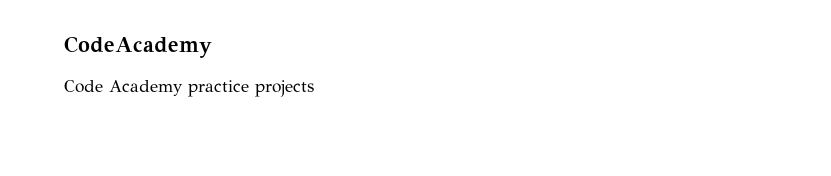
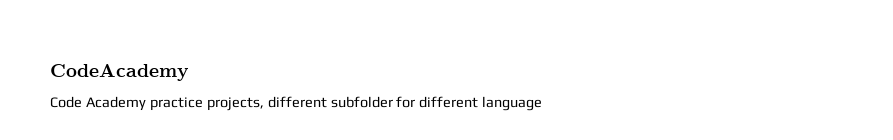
- Code Academy practice projects
+ Code Academy practice projects, different subfolder for different language

